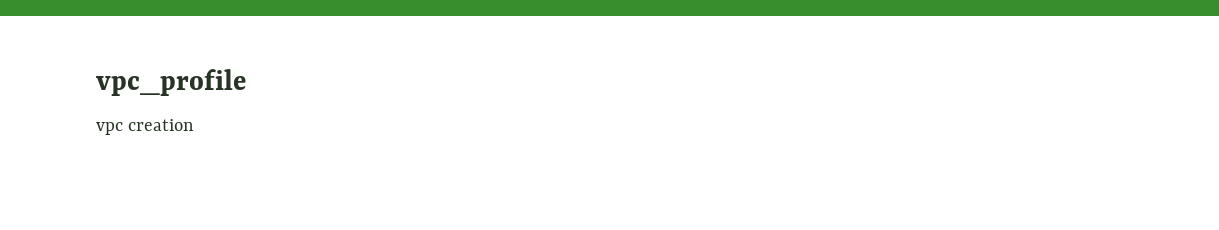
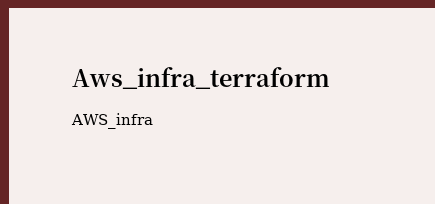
- vpc_profile
- vpc creation
+ Aws_infra_terraform
+ AWS_infra

